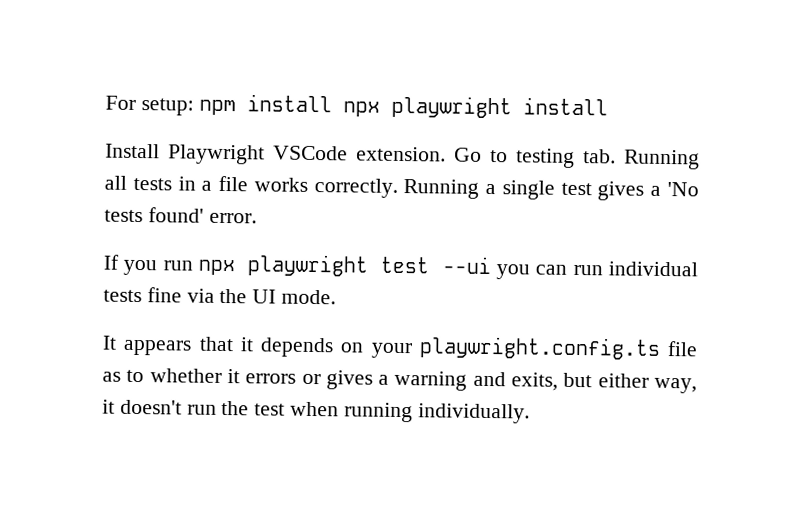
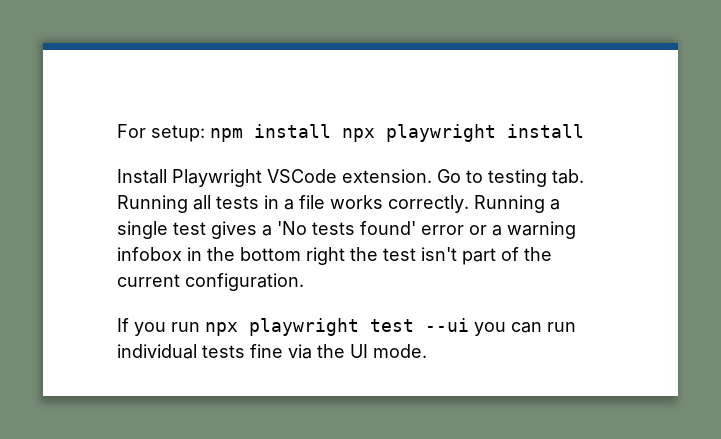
- Running a single test gives a 'No tests found' error.
+ Running a single test gives a 'No tests found' error or a warning infobox in the bottom right the test isn't part of the current configuration.
- It appears that it depends on your playwright.config.ts file as to whether it errors or gives a warning and exits, but either way, it doesn't run the test when running individually.

